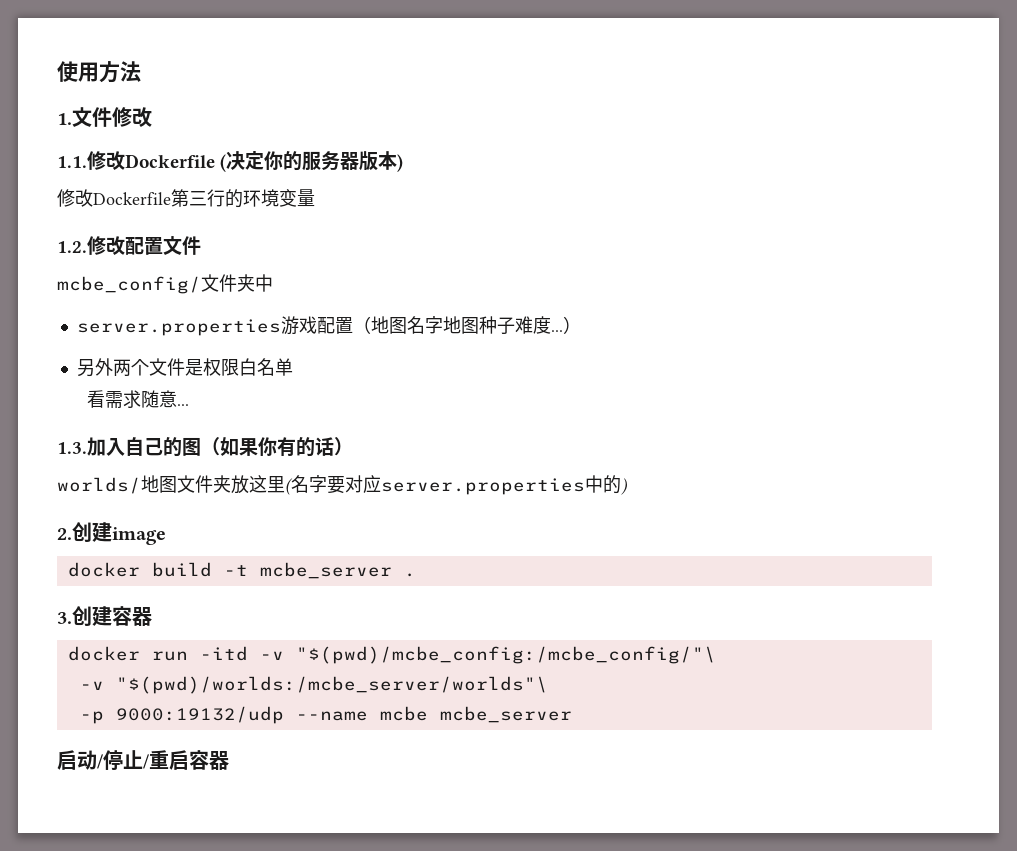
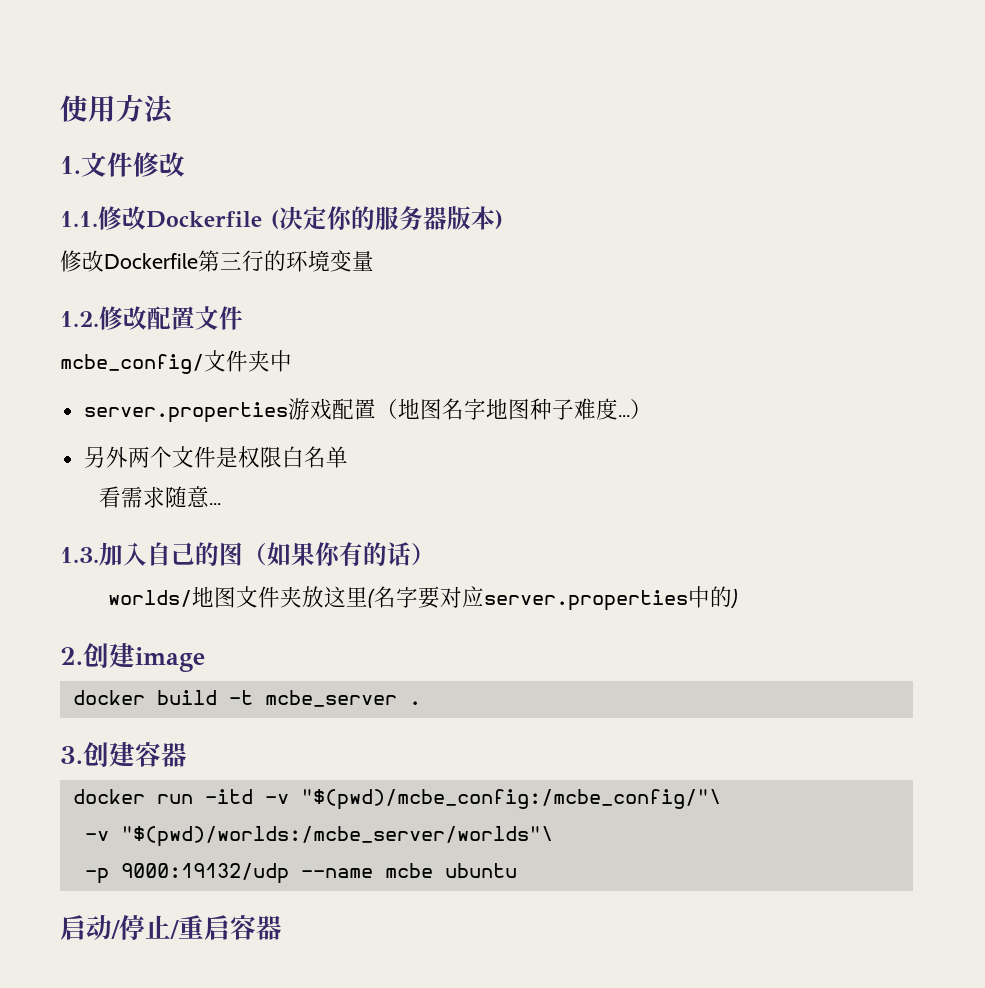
- -p 9000:19132/udp --name mcbe mcbe_server
+ -p 9000:19132/udp --name mcbe ubuntu

